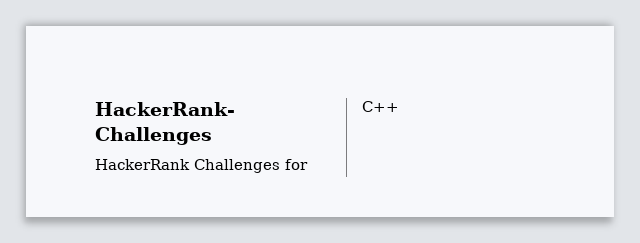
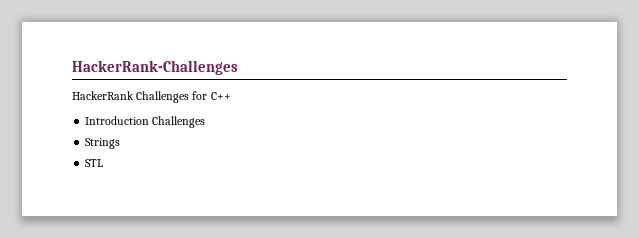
+ Introduction Challenges
+ Strings
+ STL

